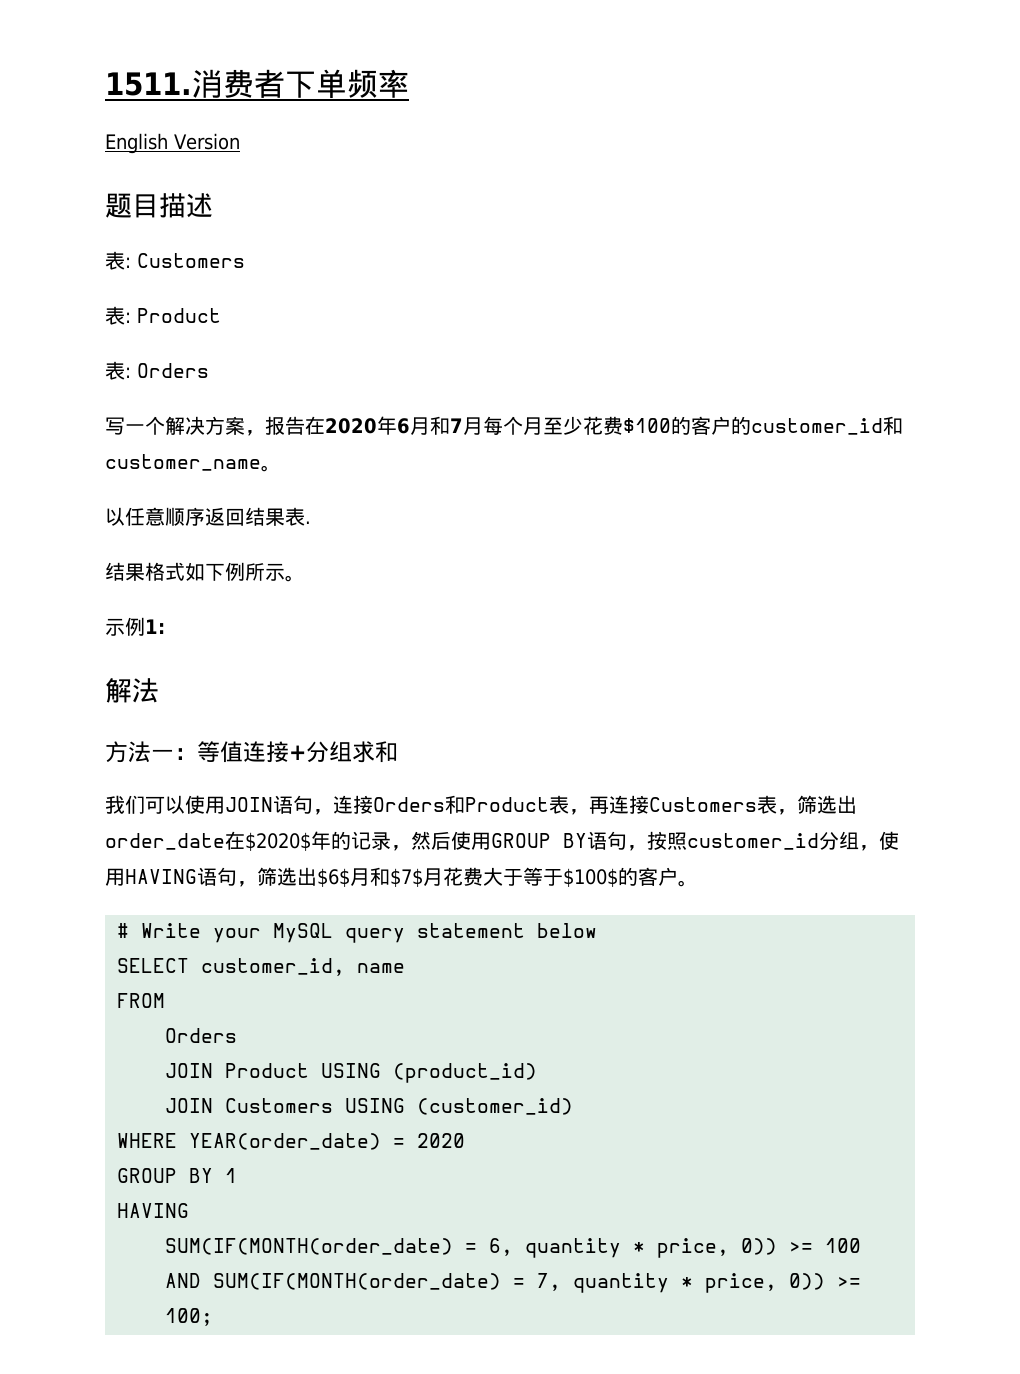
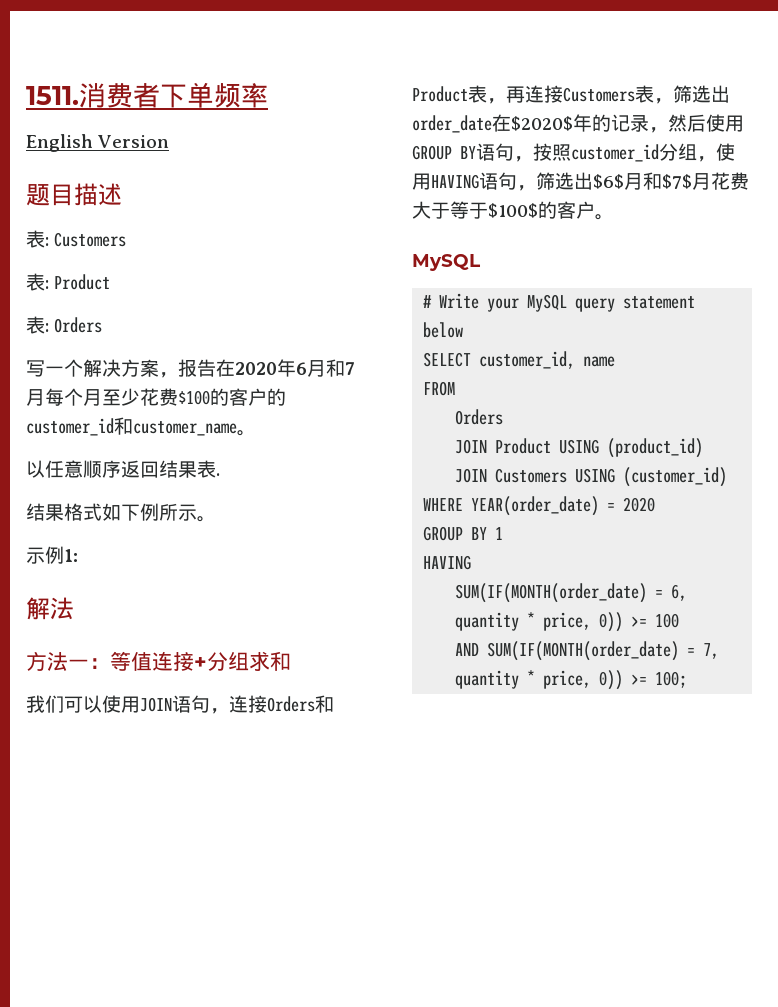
  我们可以使用JOIN语句，连接Orders和Product表，再连接Customers表，筛选出order_date在$2020$年的记录，然后使用GROUP BY语句，按照customer_id分组，使用HAVING语句，筛选出$6$月和$7$月花费大于等于$100$的客户。
+ MySQL

